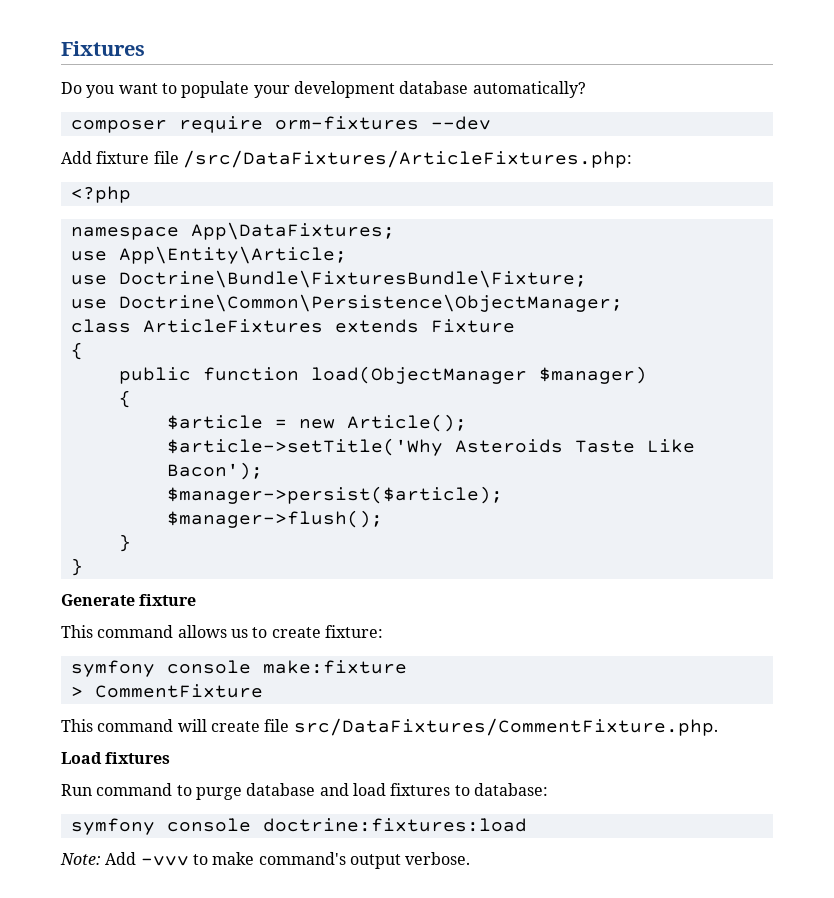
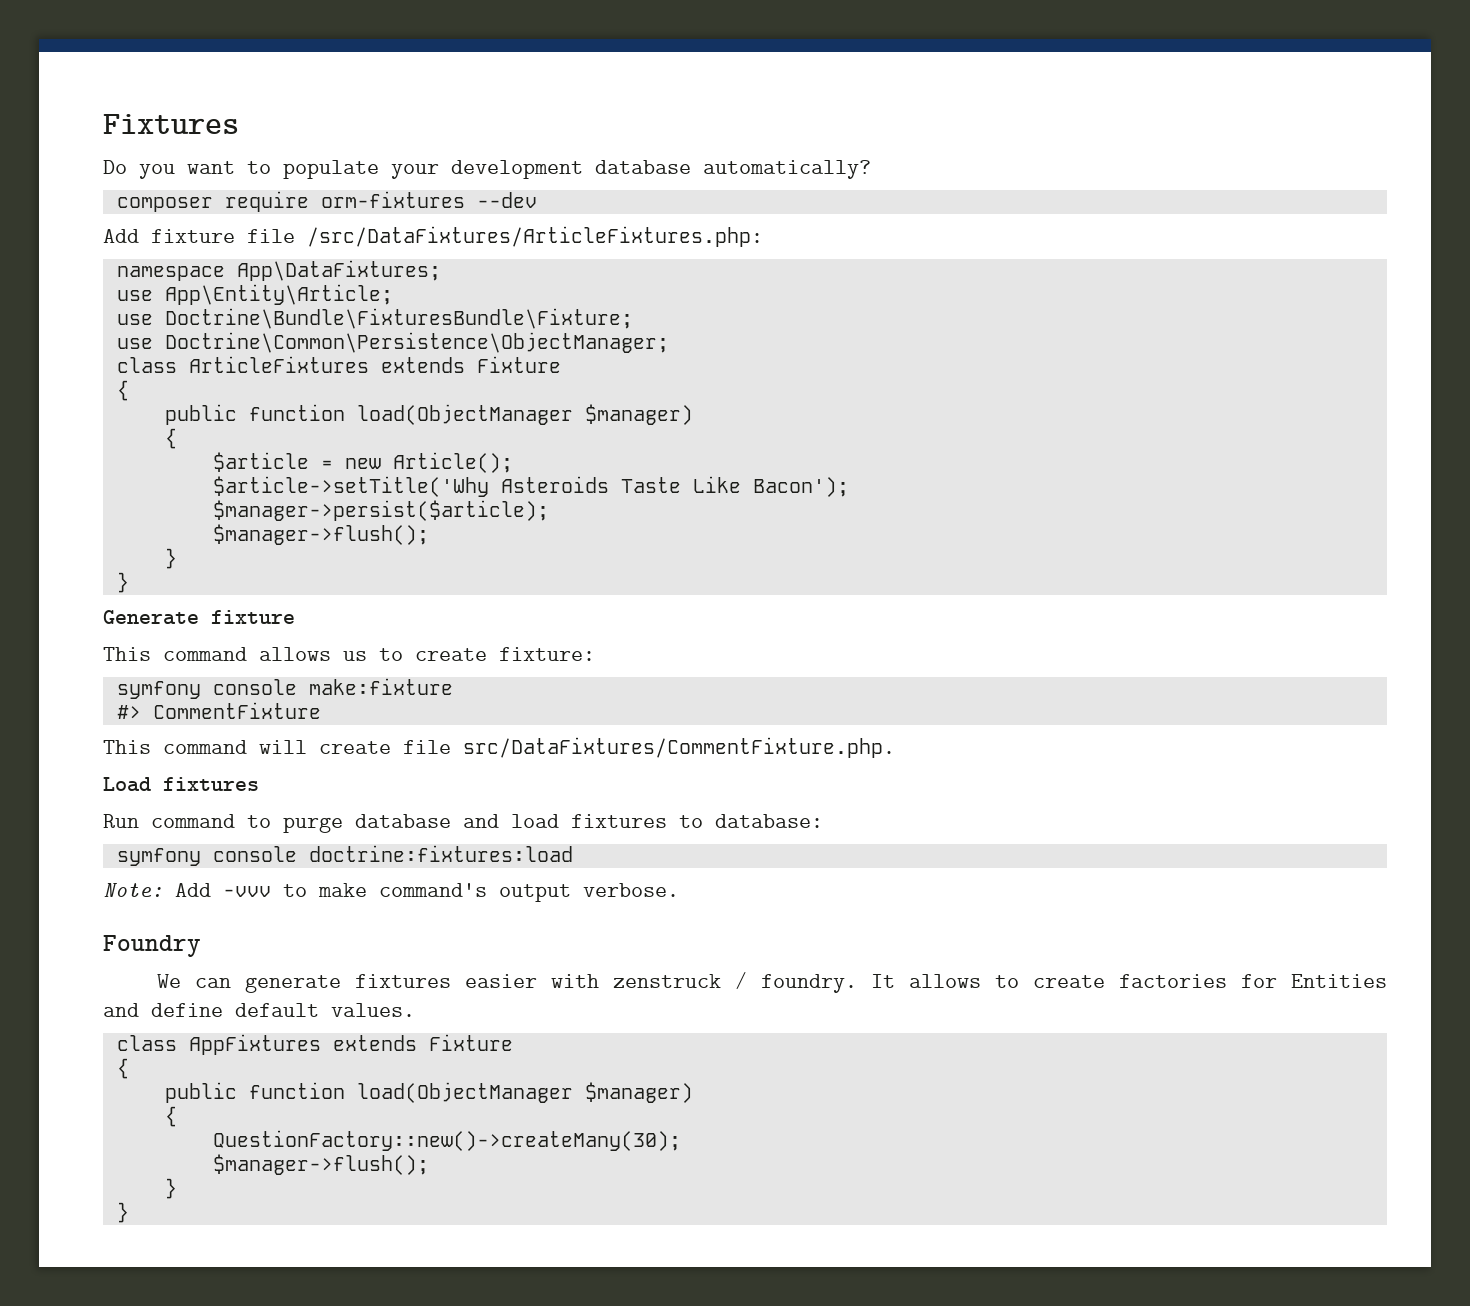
- <?php
- > CommentFixture
+ #> CommentFixture
+ Foundry
+ We can generate fixtures easier with zenstruck / foundry. It allows to create factories for Entities and define default values.
+ class AppFixtures extends Fixture
+ {
+ public function load(ObjectManager $manager)
+ {
+ QuestionFactory::new()->createMany(30);
+ $manager->flush();
+ }
+ }

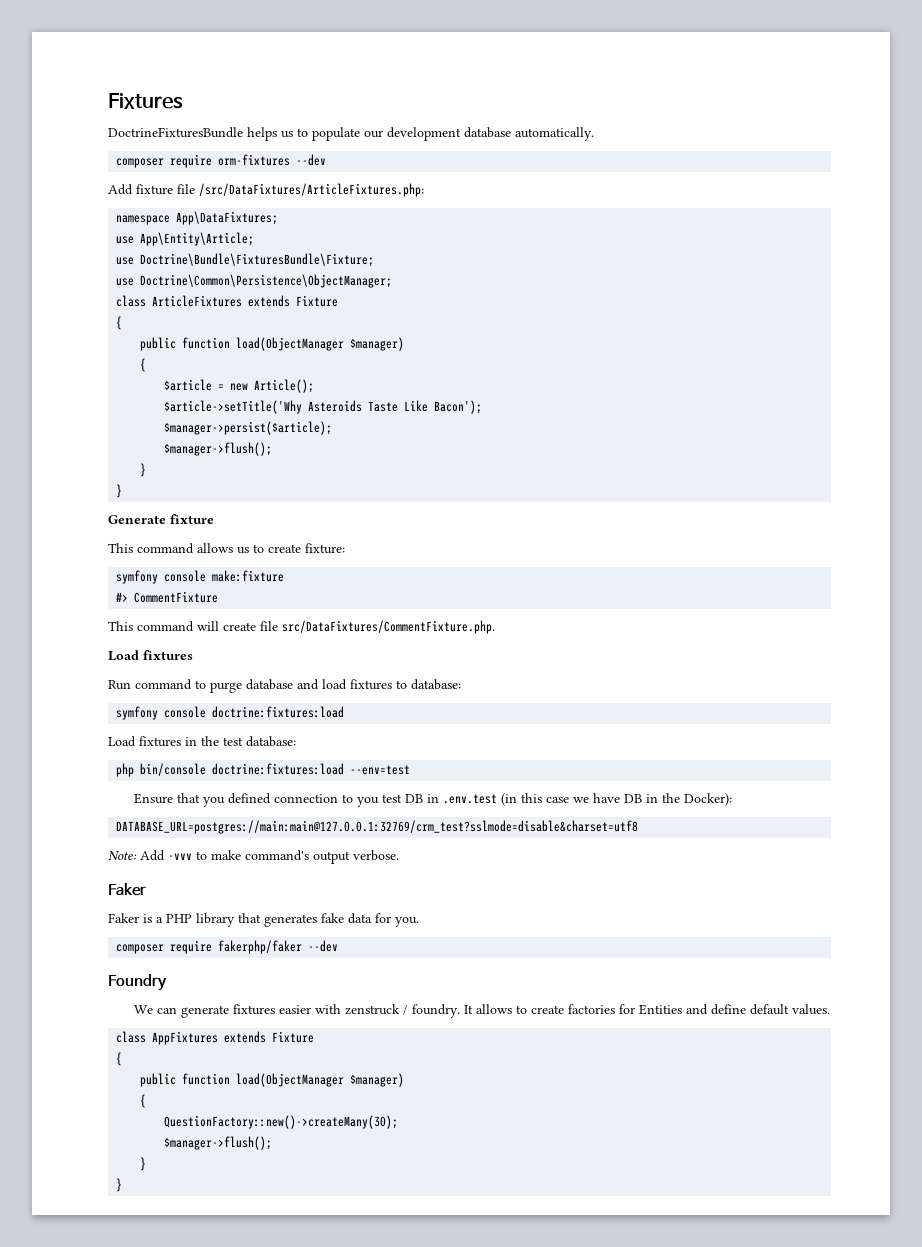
- Do you want to populate your development database automatically?
+ DoctrineFixturesBundle helps us to populate our development database automatically.
+ Load fixtures in the test database:
+ php bin/console doctrine:fixtures:load --env=test
+ Ensure that you defined connection to you test DB in .env.test (in this case we have DB in the Docker):
+ DATABASE_URL=postgres://main:main@127.0.0.1:32769/crm_test?sslmode=disable&charset=utf8
  Note: Add -vvv to make command's output verbose.
+ Faker
+ Faker is a PHP library that generates fake data for you.
+ composer require fakerphp/faker --dev

